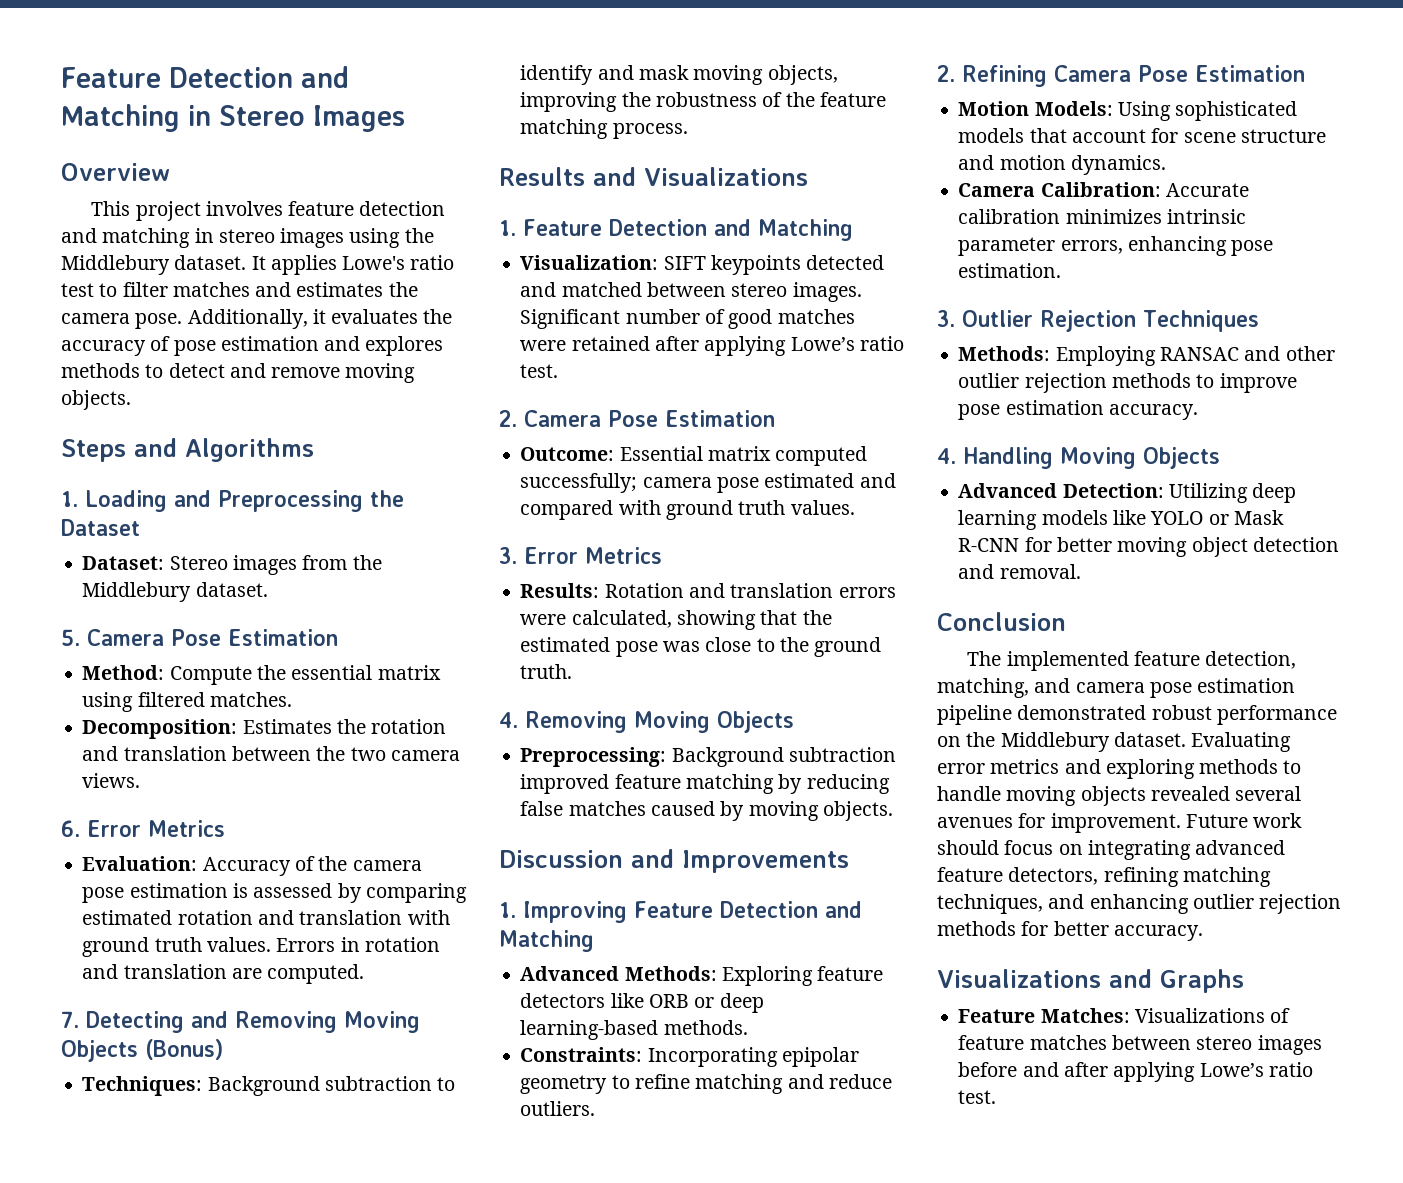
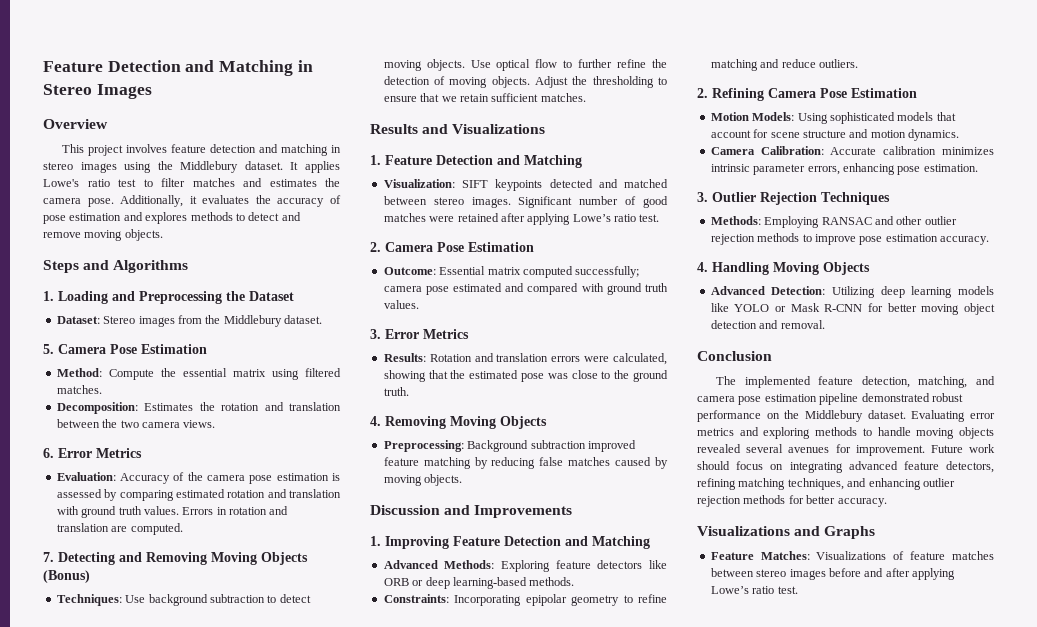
- Techniques: Background subtraction to identify and mask moving objects, improving the robustness of the feature matching process.
+ Techniques: Use background subtraction to detect moving objects. Use optical flow to further refine the detection of moving objects. Adjust the thresholding to ensure that we retain sufficient matches.

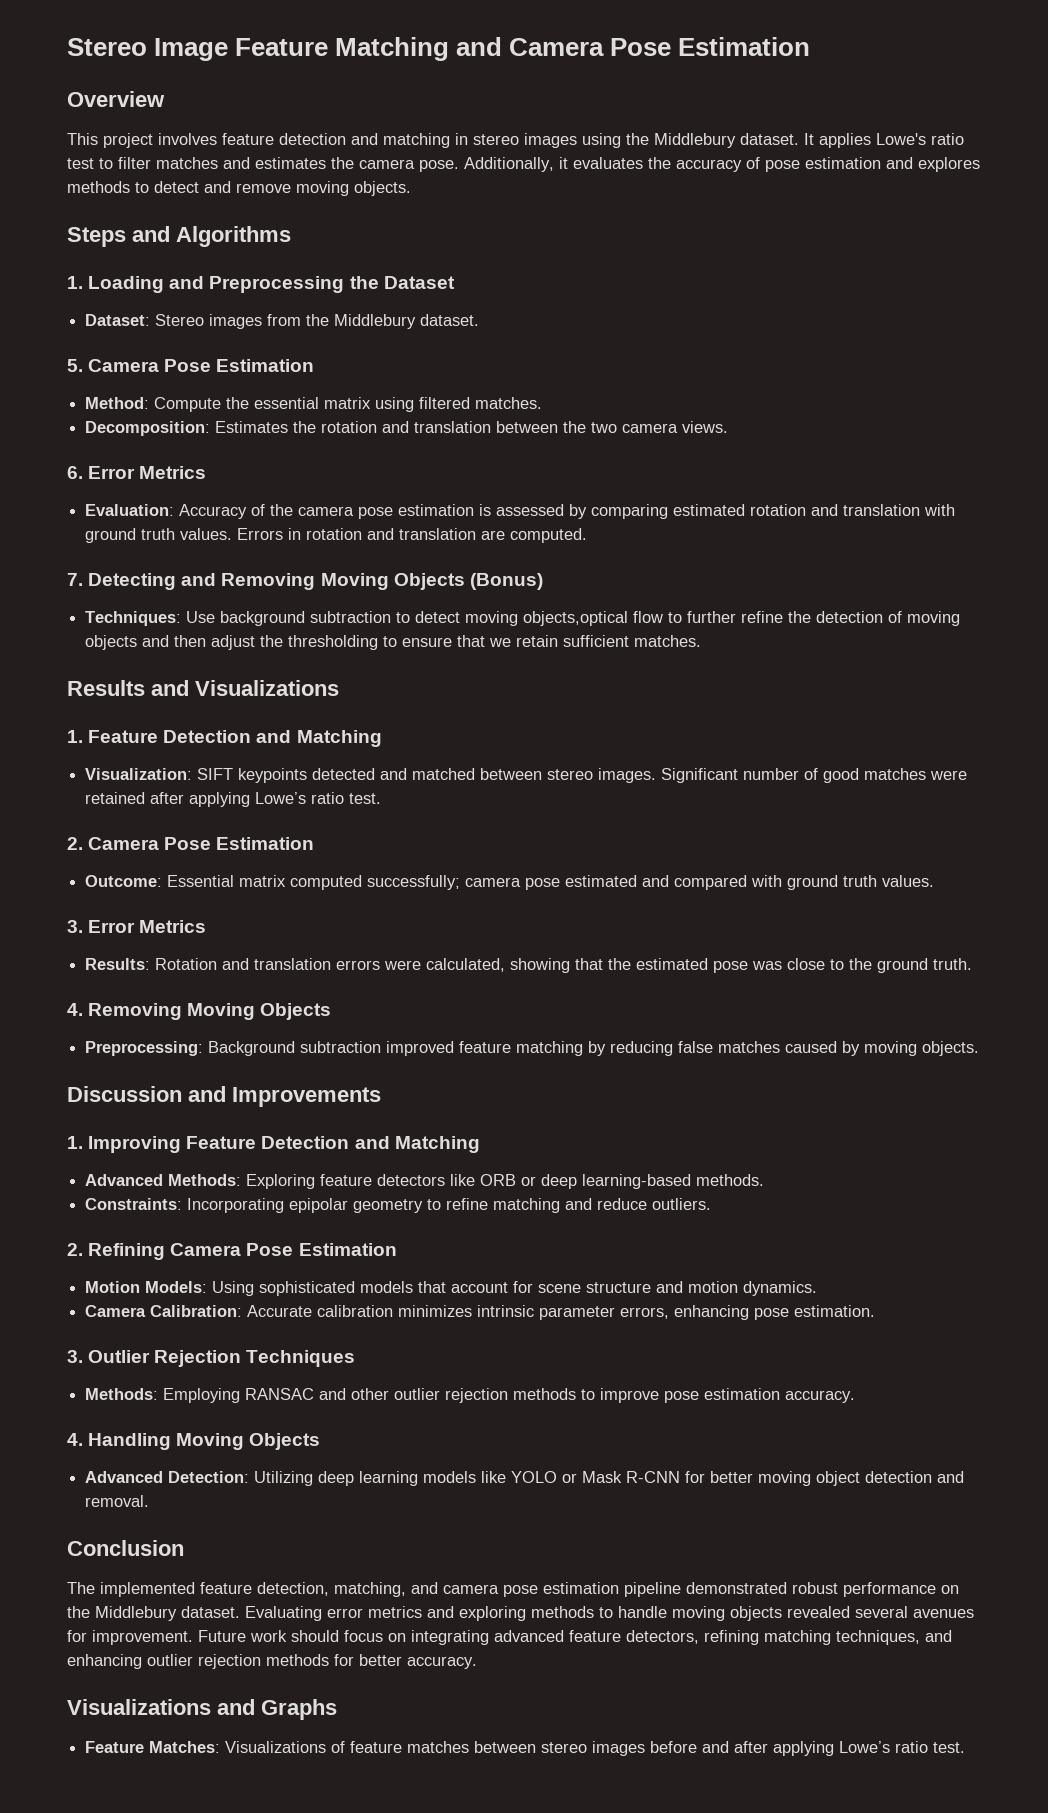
- Feature Detection and Matching in Stereo Images
+ Stereo Image Feature Matching and Camera Pose Estimation
- Techniques: Use background subtraction to detect moving objects. Use optical flow to further refine the detection of moving objects. Adjust the thresholding to ensure that we retain sufficient matches.
+ Techniques: Use background subtraction to detect moving objects,optical flow to further refine the detection of moving objects and then adjust the thresholding to ensure that we retain sufficient matches.

